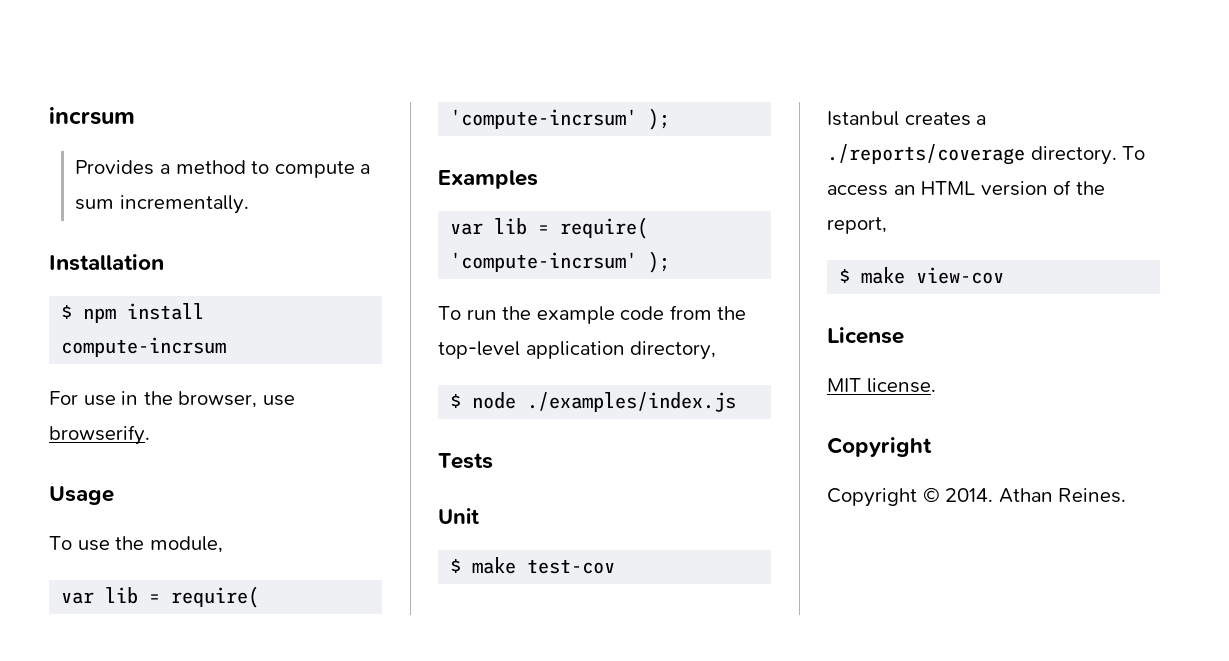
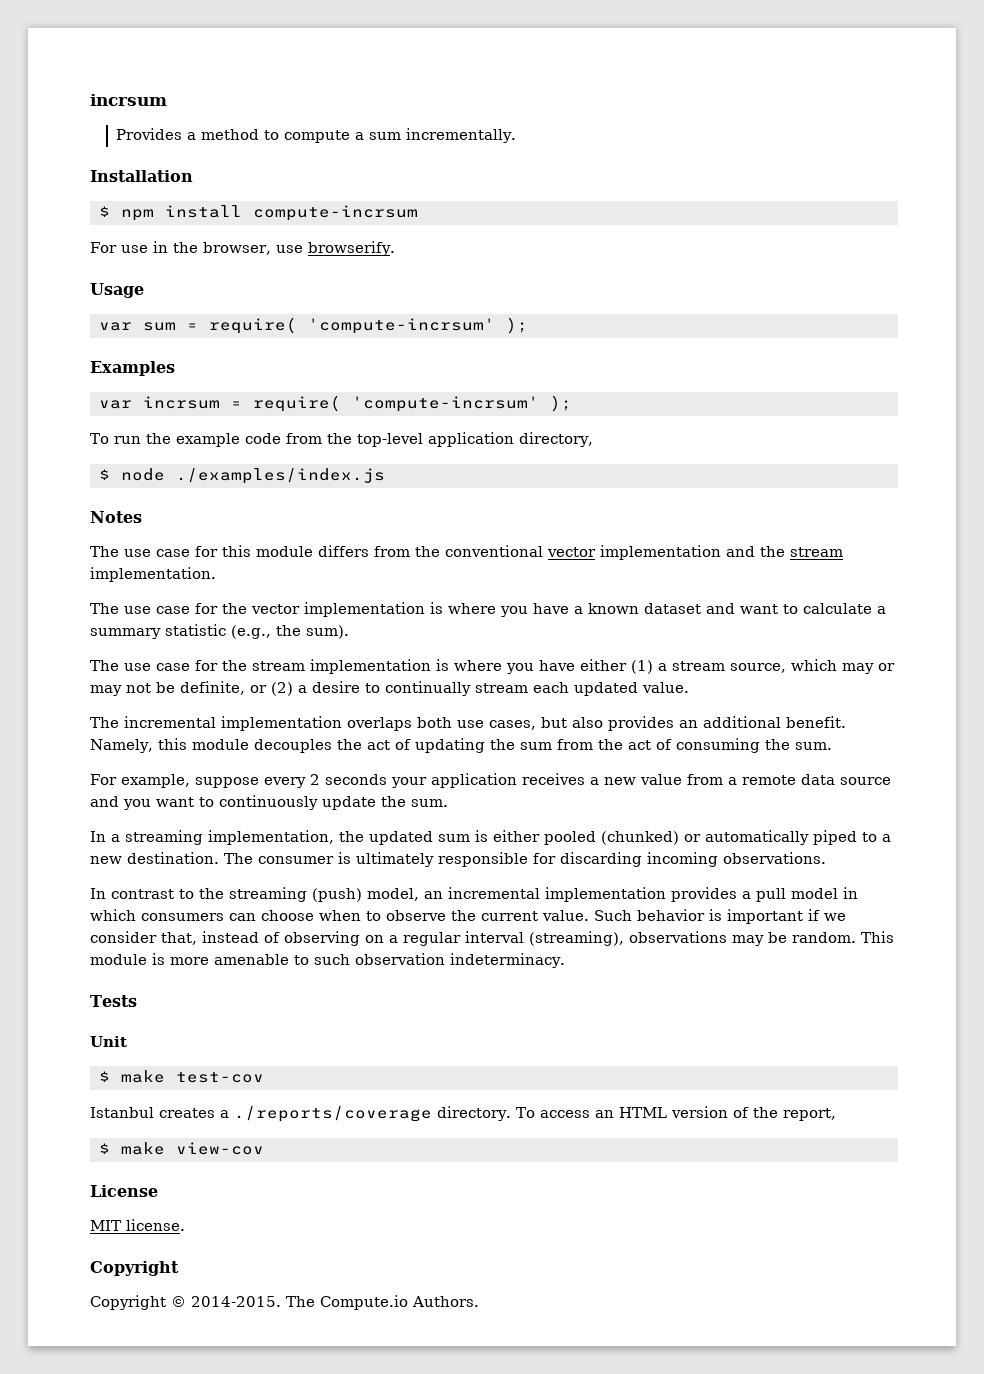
- To use the module,
- var lib = require( 'compute-incrsum' );
+ var sum = require( 'compute-incrsum' );
  Examples
- var lib = require( 'compute-incrsum' );
+ var incrsum = require( 'compute-incrsum' );
+ Notes
+ The use case for this module differs from the conventional vector implementation and the stream implementation.
+ The use case for the vector implementation is where you have a known dataset and want to calculate a summary statistic (e.g., the sum).
+ The use case for the stream implementation is where you have either (1) a stream source, which may or may not be definite, or (2) a desire to continually stream each updated value.
+ The incremental implementation overlaps both use cases, but also provides an additional benefit. Namely, this module decouples the act of updating the sum from the act of consuming the sum.
+ For example, suppose every 2 seconds your application receives a new value from a remote data source and you want to continuously update the sum.
+ In a streaming implementation, the updated sum is either pooled (chunked) or automatically piped to a new destination. The consumer is ultimately responsible for discarding incoming observations.
+ In contrast to the streaming (push) model, an incremental implementation provides a pull model in which consumers can choose when to observe the current value. Such behavior is important if we consider that, instead of observing on a regular interval (streaming), observations may be random. This module is more amenable to such observation indeterminacy.
- Copyright © 2014. Athan Reines.
+ Copyright © 2014-2015. The Compute.io Authors.

